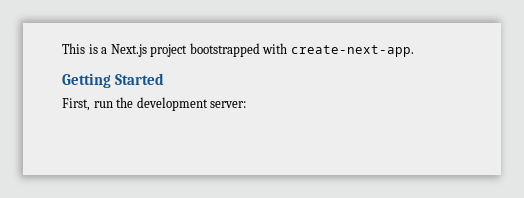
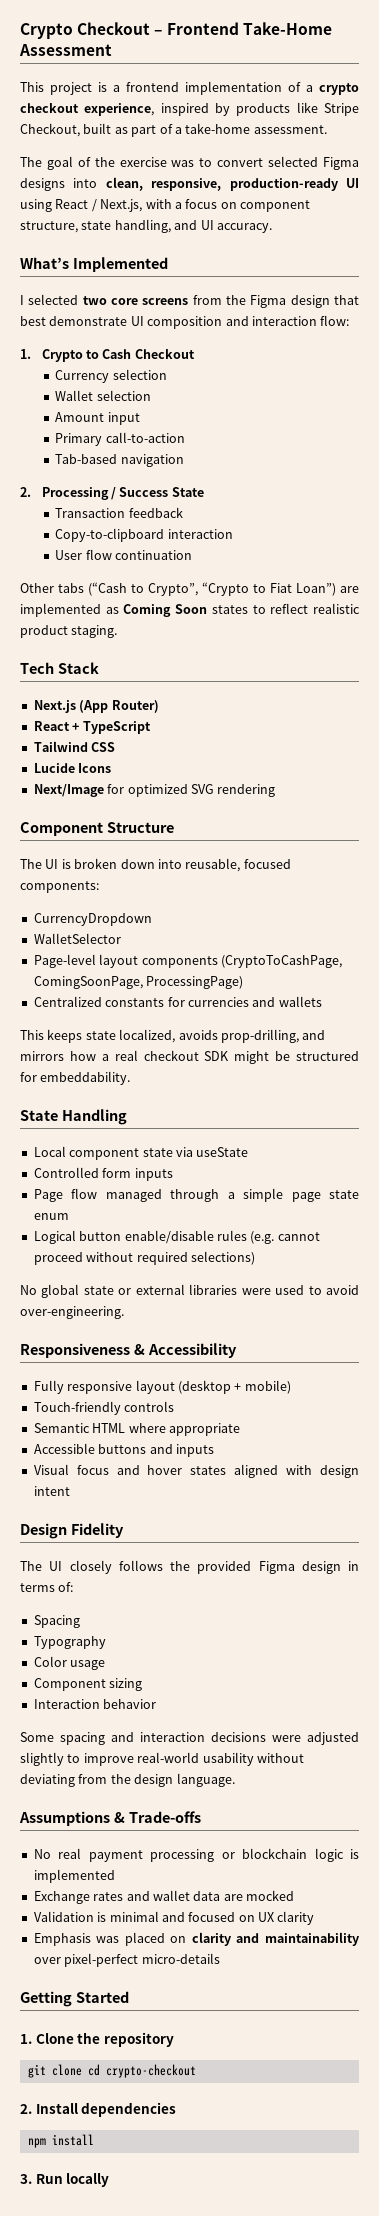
- This is a Next.js project bootstrapped with create-next-app.
+ Crypto Checkout – Frontend Take-Home Assessment
+ This project is a frontend implementation of a crypto checkout experience, inspired by products like Stripe Checkout, built as part of a take-home assessment.
+ The goal of the exercise was to convert selected Figma designs into clean, responsive, production-ready UI using React / Next.js, with a focus on component structure, state handling, and UI accuracy.
+ What’s Implemented
+ I selected two core screens from the Figma design that best demonstrate UI composition and interaction flow:
+ 1. Crypto to Cash Checkout
+ Currency selection
+ Wallet selection
+ Amount input
+ Primary call-to-action
+ Tab-based navigation
+ 2. Processing / Success State
+ Transaction feedback
+ Copy-to-clipboard interaction
+ User flow continuation
+ Other tabs (“Cash to Crypto”, “Crypto to Fiat Loan”) are implemented as Coming Soon states to reflect realistic product staging.
+ Tech Stack
+ Next.js (App Router)
+ React + TypeScript
+ Tailwind CSS
+ Lucide Icons
+ Next/Image for optimized SVG rendering
+ Component Structure
+ The UI is broken down into reusable, focused components:
+ CurrencyDropdown
+ WalletSelector
+ Page-level layout components (CryptoToCashPage, ComingSoonPage, ProcessingPage)
+ Centralized constants for currencies and wallets
+ This keeps state localized, avoids prop-drilling, and mirrors how a real checkout SDK might be structured for embeddability.
+ State Handling
+ Local component state via useState
+ Controlled form inputs
+ Page flow managed through a simple page state enum
+ Logical button enable/disable rules (e.g. cannot proceed without required selections)
+ No global state or external libraries were used to avoid over-engineering.
+ Responsiveness & Accessibility
+ Fully responsive layout (desktop + mobile)
+ Touch-friendly controls
+ Semantic HTML where appropriate
+ Accessible buttons and inputs
+ Visual focus and hover states aligned with design intent
+ Design Fidelity
+ The UI closely follows the provided Figma design in terms of:
+ Spacing
+ Typography
+ Color usage
+ Component sizing
+ Interaction behavior
+ Some spacing and interaction decisions were adjusted slightly to improve real-world usability without deviating from the design language.
+ Assumptions & Trade-offs
+ No real payment processing or blockchain logic is implemented
+ Exchange rates and wallet data are mocked
+ Validation is minimal and focused on UX clarity
+ Emphasis was placed on clarity and maintainability over pixel-perfect micro-details
  Getting Started
- First, run the development server:
+ 1. Clone the repository
+ git clone cd crypto-checkout
+ 2. Install dependencies
+ npm install
+ 3. Run locally

